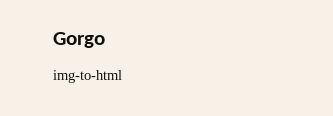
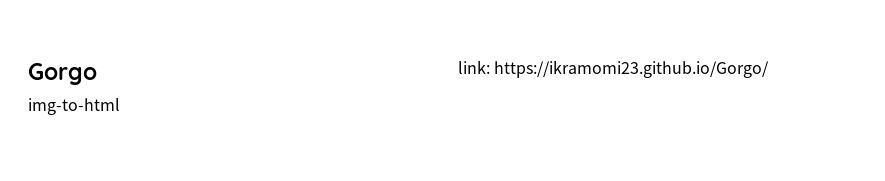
+ link: https://ikramomi23.github.io/Gorgo/

